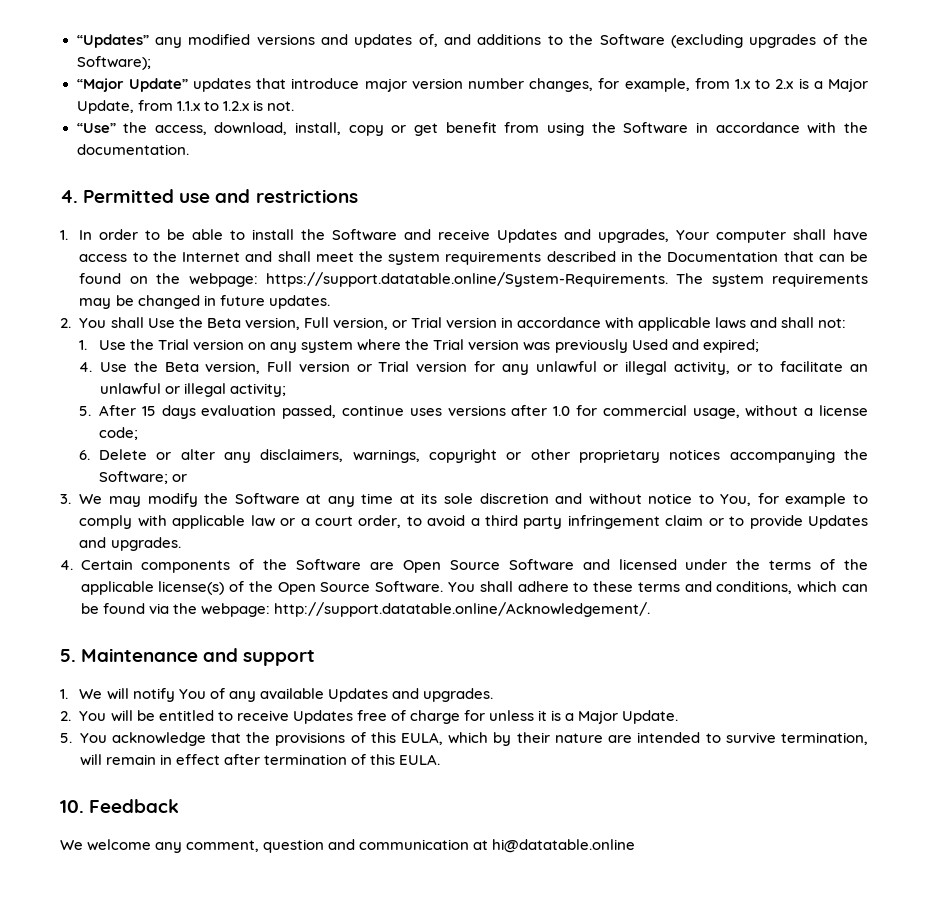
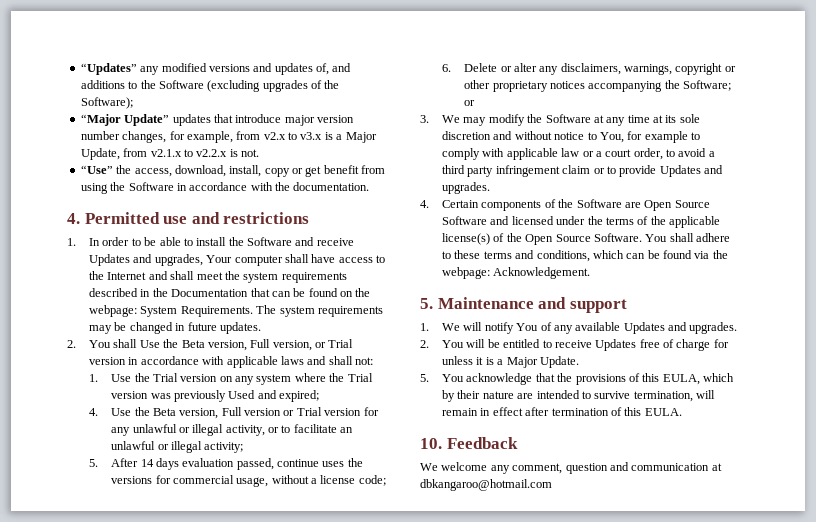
- “Major Update” updates that introduce major version number changes, for example, from 1.x to 2.x is a Major Update, from 1.1.x to 1.2.x is not.
+ “Major Update” updates that introduce major version number changes, for example, from v2.x to v3.x is a Major Update, from v2.1.x to v2.2.x is not.
- 1. In order to be able to install the Software and receive Updates and upgrades, Your computer shall have access to the Internet and shall meet the system requirements described in the Documentation that can be found on the webpage: https://support.datatable.online/System-Requirements. The system requirements may be changed in future updates.
+ 1. In order to be able to install the Software and receive Updates and upgrades, Your computer shall have access to the Internet and shall meet the system requirements described in the Documentation that can be found on the webpage: System Requirements. The system requirements may be changed in future updates.
- 5. After 15 days evaluation passed, continue uses versions after 1.0 for commercial usage, without a license code;
+ 5. After 14 days evaluation passed, continue uses the versions for commercial usage, without a license code;
- You shall adhere to these terms and conditions, which can be found via the webpage: http://support.datatable.online/Acknowledgement/.
+ You shall adhere to these terms and conditions, which can be found via the webpage: Acknowledgement.
- We welcome any comment, question and communication at hi@datatable.online
+ We welcome any comment, question and communication at dbkangaroo@hotmail.com

